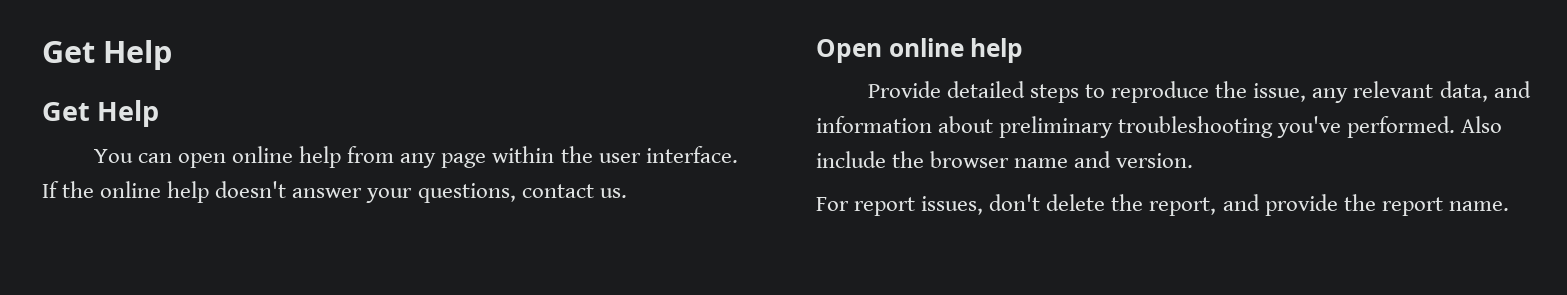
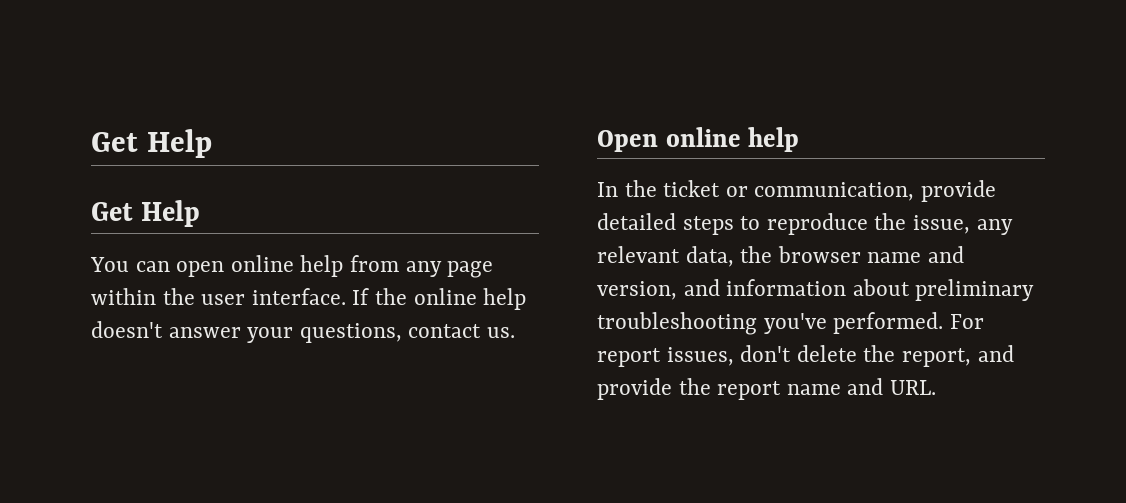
- Provide detailed steps to reproduce the issue, any relevant data, and information about preliminary troubleshooting you've performed. Also include the browser name and version.
- For report issues, don't delete the report, and provide the report name.
+ In the ticket or communication, provide detailed steps to reproduce the issue, any relevant data, the browser name and version, and information about preliminary troubleshooting you've performed. For report issues, don't delete the report, and provide the report name and URL.

